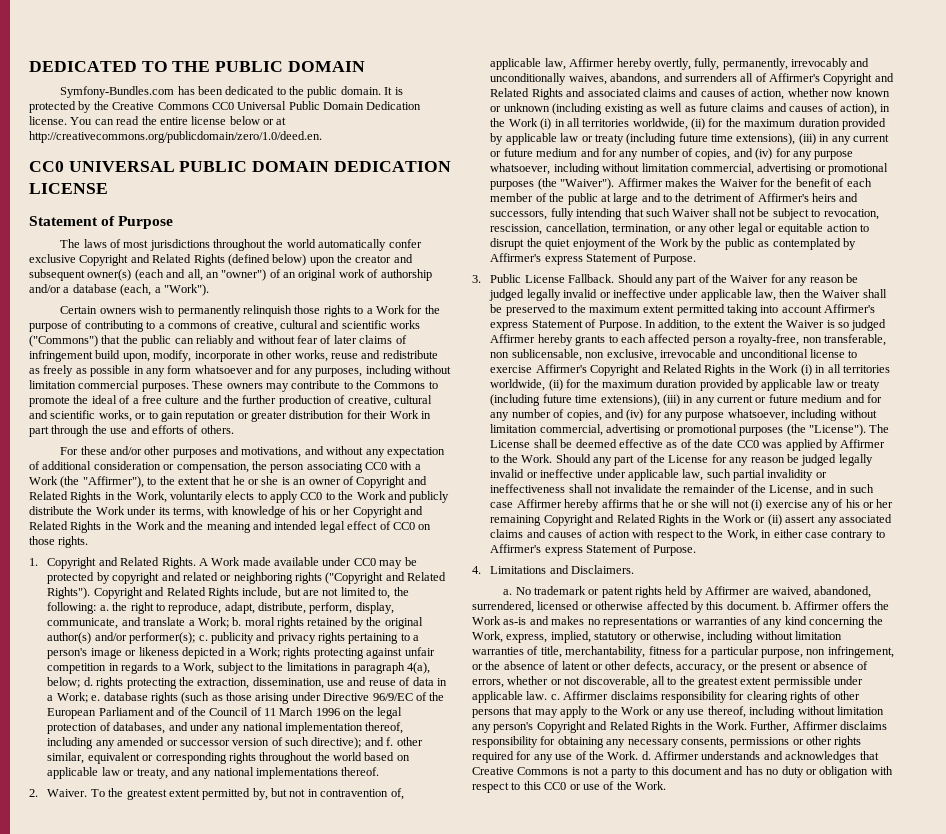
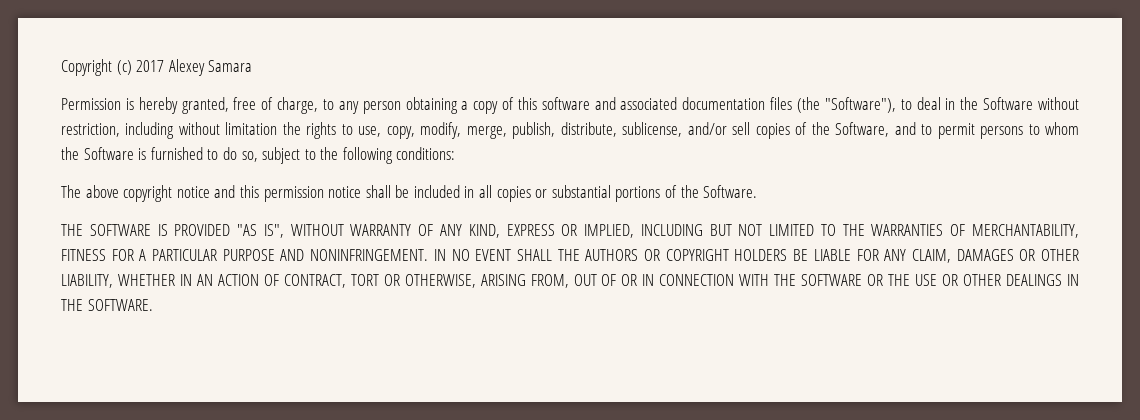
- DEDICATED TO THE PUBLIC DOMAIN
- Symfony-Bundles.com has been dedicated to the public domain. It is protected by the Creative Commons CC0 Universal Public Domain Dedication license. You can read the entire license below or at http://creativecommons.org/publicdomain/zero/1.0/deed.en.
- CC0 UNIVERSAL PUBLIC DOMAIN DEDICATION LICENSE
- Statement of Purpose
- The laws of most jurisdictions throughout the world automatically confer exclusive Copyright and Related Rights (defined below) upon the creator and subsequent owner(s) (each and all, an "owner") of an original work of authorship and/or a database (each, a "Work").
- Certain owners wish to permanently relinquish those rights to a Work for the purpose of contributing to a commons of creative, cultural and scientific works ("Commons") that the public can reliably and without fear of later claims of infringement build upon, modify, incorporate in other works, reuse and redistribute as freely as possible in any form whatsoever and for any purposes, including without limitation commercial purposes. These owners may contribute to the Commons to promote the ideal of a free culture and the further production of creative, cultural and scientific works, or to gain reputation or greater distribution for their Work in part through the use and efforts of others.
- For these and/or other purposes and motivations, and without any expectation of additional consideration or compensation, the person associating CC0 with a Work (the "Affirmer"), to the extent that he or she is an owner of Copyright and Related Rights in the Work, voluntarily elects to apply CC0 to the Work and publicly distribute the Work under its terms, with knowledge of his or her Copyright and Related Rights in the Work and the meaning and intended legal effect of CC0 on those rights.
- 1. Copyright and Related Rights. A Work made available under CC0 may be protected by copyright and related or neighboring rights ("Copyright and Related Rights"). Copyright and Related Rights include, but are not limited to, the following: a. the right to reproduce, adapt, distribute, perform, display, communicate, and translate a Work; b. moral rights retained by the original author(s) and/or performer(s); c. publicity and privacy rights pertaining to a person's image or likeness depicted in a Work; rights protecting against unfair competition in regards to a Work, subject to the limitations in paragraph 4(a), below; d. rights protecting the extraction, dissemination, use and reuse of data in a Work; e. database rights (such as those arising under Directive 96/9/EC of the European Parliament and of the Council of 11 March 1996 on the legal protection of databases, and under any national implementation thereof, including any amended or successor version of such directive); and f. other similar, equivalent or corresponding rights throughout the world based on applicable law or treaty, and any national implementations thereof.
- 2. Waiver. To the greatest extent permitted by, but not in contravention of, applicable law, Affirmer hereby overtly, fully, permanently, irrevocably and unconditionally waives, abandons, and surrenders all of Affirmer's Copyright and Related Rights and associated claims and causes of action, whether now known or unknown (including existing as well as future claims and causes of action), in the Work (i) in all territories worldwide, (ii) for the maximum duration provided by applicable law or treaty (including future time extensions), (iii) in any current or future medium and for any number of copies, and (iv) for any purpose whatsoever, including without limitation commercial, advertising or promotional purposes (the "Waiver"). Affirmer makes the Waiver for the benefit of each member of the public at large and to the detriment of Affirmer's heirs and successors, fully intending that such Waiver shall not be subject to revocation, rescission, cancellation, termination, or any other legal or equitable action to disrupt the quiet enjoyment of the Work by the public as contemplated by Affirmer's express Statement of Purpose.
- 3. Public License Fallback. Should any part of the Waiver for any reason be judged legally invalid or ineffective under applicable law, then the Waiver shall be preserved to the maximum extent permitted taking into account Affirmer's express Statement of Purpose. In addition, to the extent the Waiver is so judged Affirmer hereby grants to each affected person a royalty-free, non transferable, non sublicensable, non exclusive, irrevocable and unconditional license to exercise Affirmer's Copyright and Related Rights in the Work (i) in all territories worldwide, (ii) for the maximum duration provided by applicable law or treaty (including future time extensions), (iii) in any current or future medium and for any number of copies, and (iv) for any purpose whatsoever, including without limitation commercial, advertising or promotional purposes (the "License"). The License shall be deemed effective as of the date CC0 was applied by Affirmer to the Work. Should any part of the License for any reason be judged legally invalid or ineffective under applicable law, such partial invalidity or ineffectiveness shall not invalidate the remainder of the License, and in such case Affirmer hereby affirms that he or she will not (i) exercise any of his or her remaining Copyright and Related Rights in the Work or (ii) assert any associated claims and causes of action with respect to the Work, in either case contrary to Affirmer's express Statement of Purpose.
- 4. Limitations and Disclaimers.
- a. No trademark or patent rights held by Affirmer are waived, abandoned, surrendered, licensed or otherwise affected by this document. b. Affirmer offers the Work as-is and makes no representations or warranties of any kind concerning the Work, express, implied, statutory or otherwise, including without limitation warranties of title, merchantability, fitness for a particular purpose, non infringement, or the absence of latent or other defects, accuracy, or the present or absence of errors, whether or not discoverable, all to the greatest extent permissible under applicable law. c. Affirmer disclaims responsibility for clearing rights of other persons that may apply to the Work or any use thereof, including without limitation any person's Copyright and Related Rights in the Work. Further, Affirmer disclaims responsibility for obtaining any necessary consents, permissions or other rights required for any use of the Work. d. Affirmer understands and acknowledges that Creative Commons is not a party to this document and has no duty or obligation with respect to this CC0 or use of the Work.
+ Copyright (c) 2017 Alexey Samara
+ Permission is hereby granted, free of charge, to any person obtaining a copy of this software and associated documentation files (the "Software"), to deal in the Software without restriction, including without limitation the rights to use, copy, modify, merge, publish, distribute, sublicense, and/or sell copies of the Software, and to permit persons to whom the Software is furnished to do so, subject to the following conditions:
+ The above copyright notice and this permission notice shall be included in all copies or substantial portions of the Software.
+ THE SOFTWARE IS PROVIDED "AS IS", WITHOUT WARRANTY OF ANY KIND, EXPRESS OR IMPLIED, INCLUDING BUT NOT LIMITED TO THE WARRANTIES OF MERCHANTABILITY, FITNESS FOR A PARTICULAR PURPOSE AND NONINFRINGEMENT. IN NO EVENT SHALL THE AUTHORS OR COPYRIGHT HOLDERS BE LIABLE FOR ANY CLAIM, DAMAGES OR OTHER LIABILITY, WHETHER IN AN ACTION OF CONTRACT, TORT OR OTHERWISE, ARISING FROM, OUT OF OR IN CONNECTION WITH THE SOFTWARE OR THE USE OR OTHER DEALINGS IN THE SOFTWARE.

